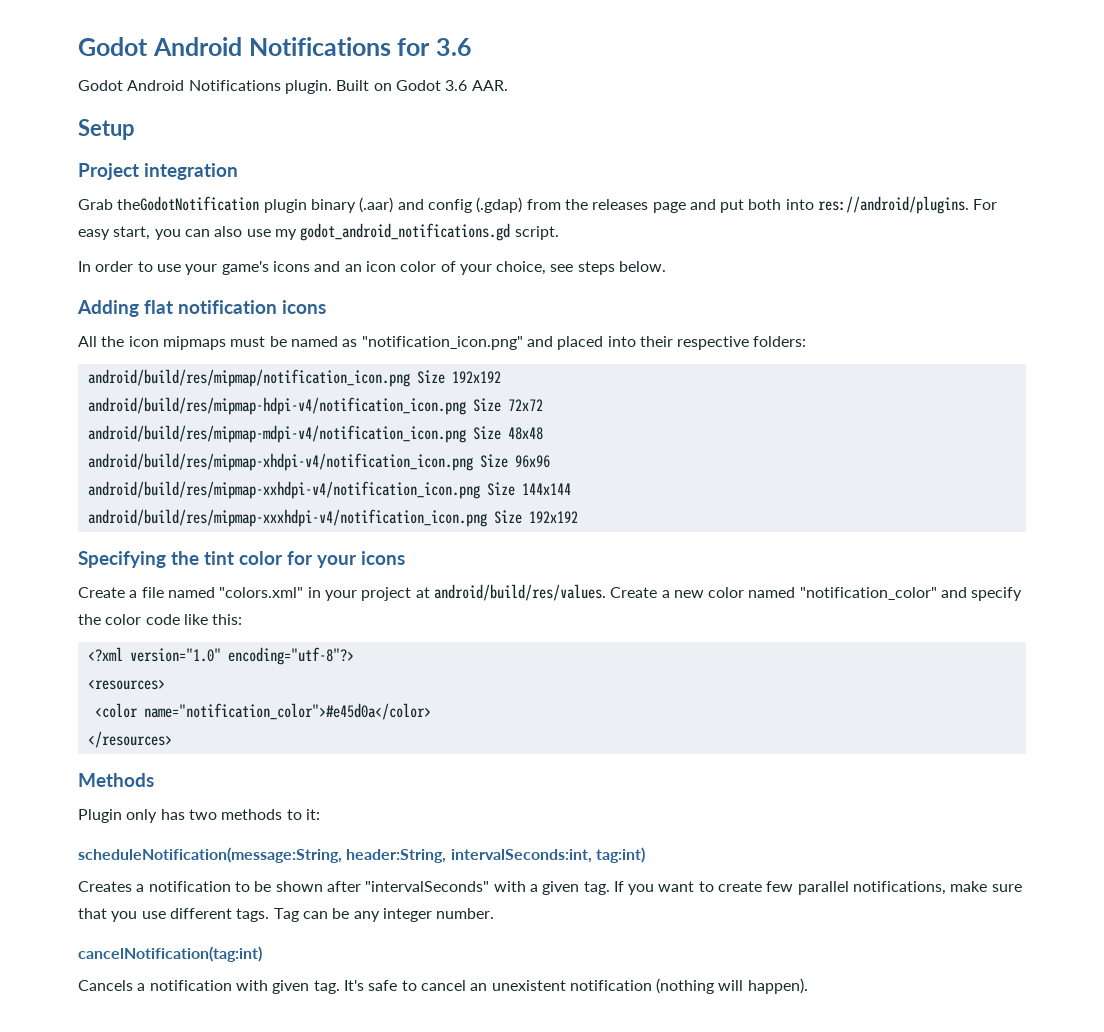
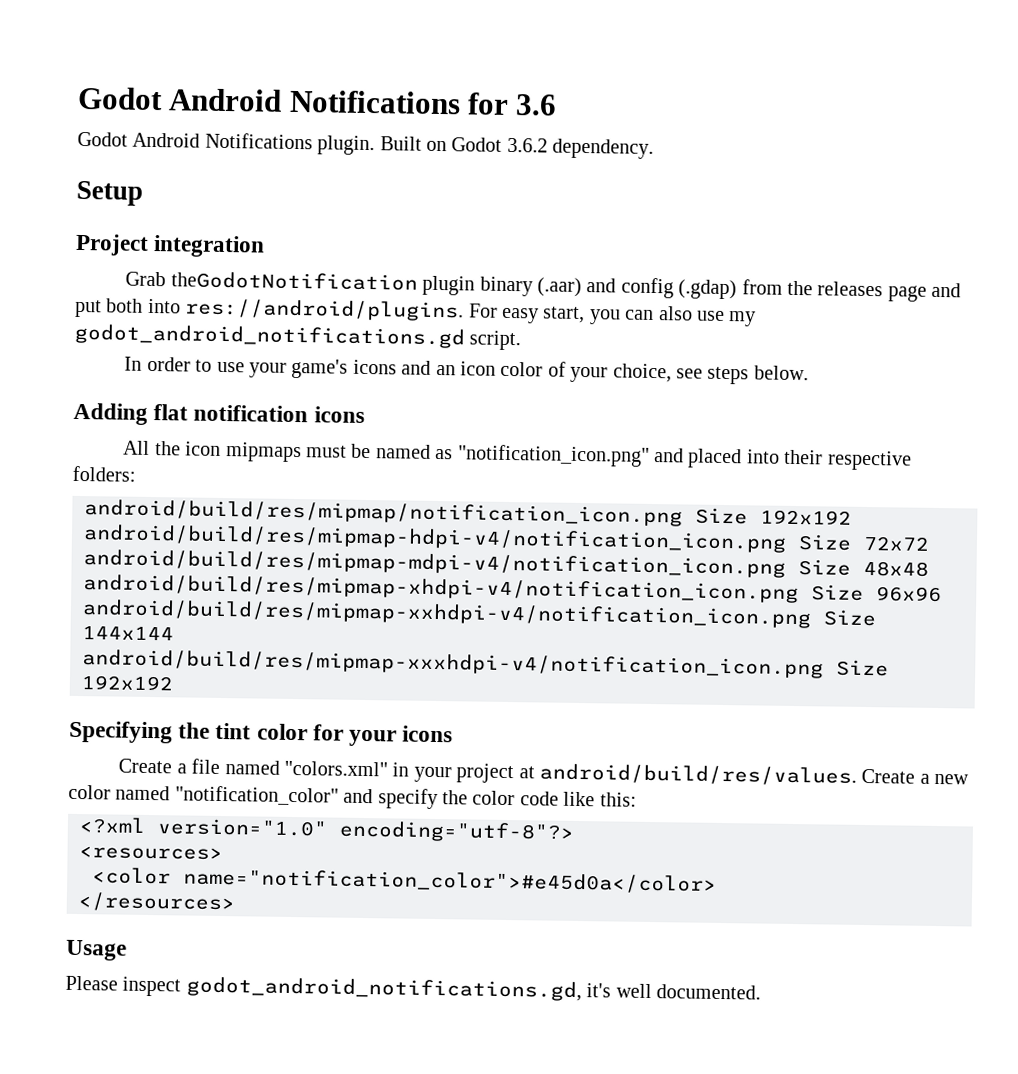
- Built on Godot 3.6 AAR.
+ Built on Godot 3.6.2 dependency.
- Methods
- Plugin only has two methods to it:
- scheduleNotification(message:String, header:String, intervalSeconds:int, tag:int)
- Creates a notification to be shown after "intervalSeconds" with a given tag. If you want to create few parallel notifications, make sure that you use different tags. Tag can be any integer number.
- cancelNotification(tag:int)
- Cancels a notification with given tag. It's safe to cancel an unexistent notification (nothing will happen).
+ Usage
+ Please inspect godot_android_notifications.gd, it's well documented.

